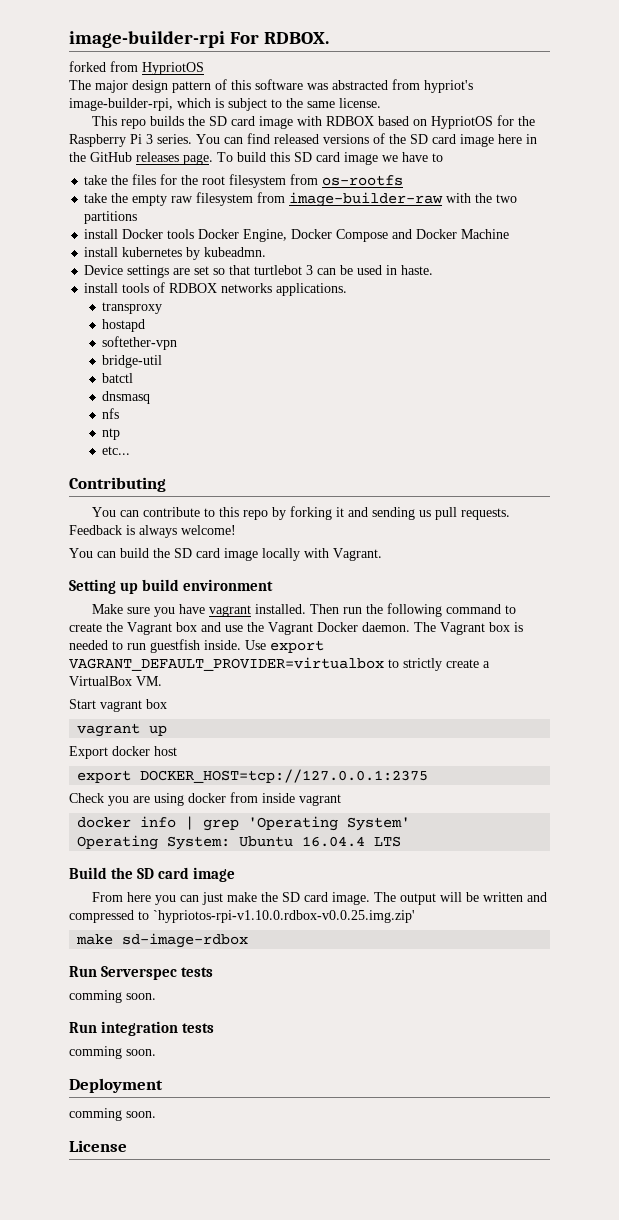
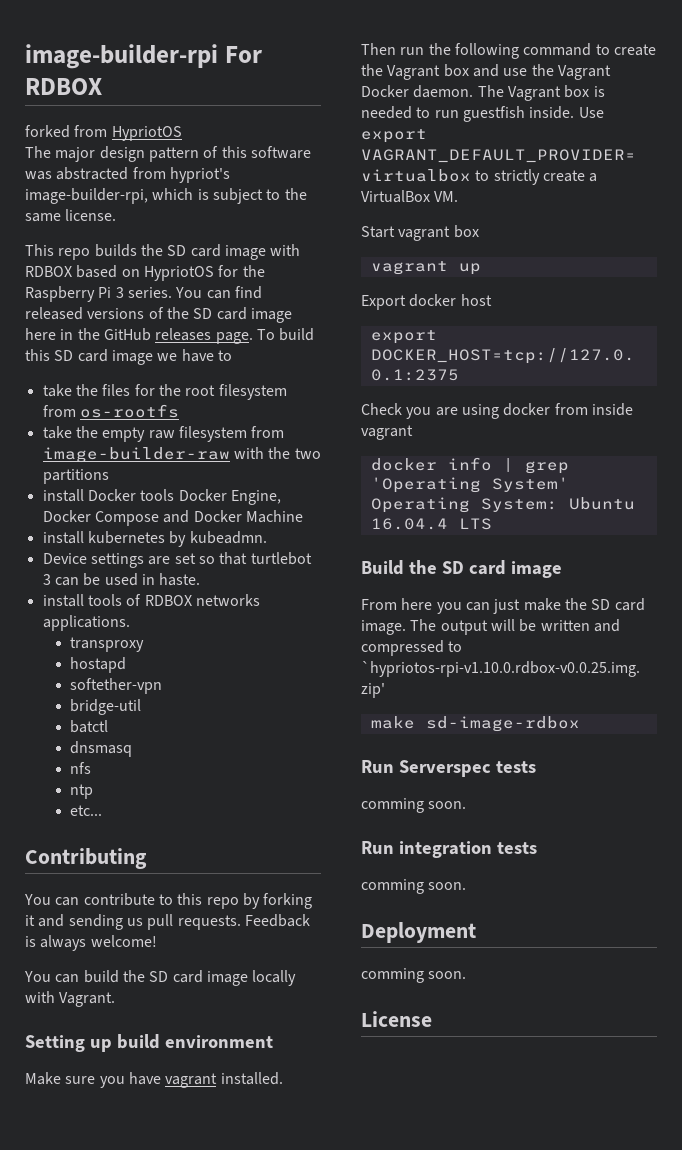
- image-builder-rpi For RDBOX.
+ image-builder-rpi For RDBOX

